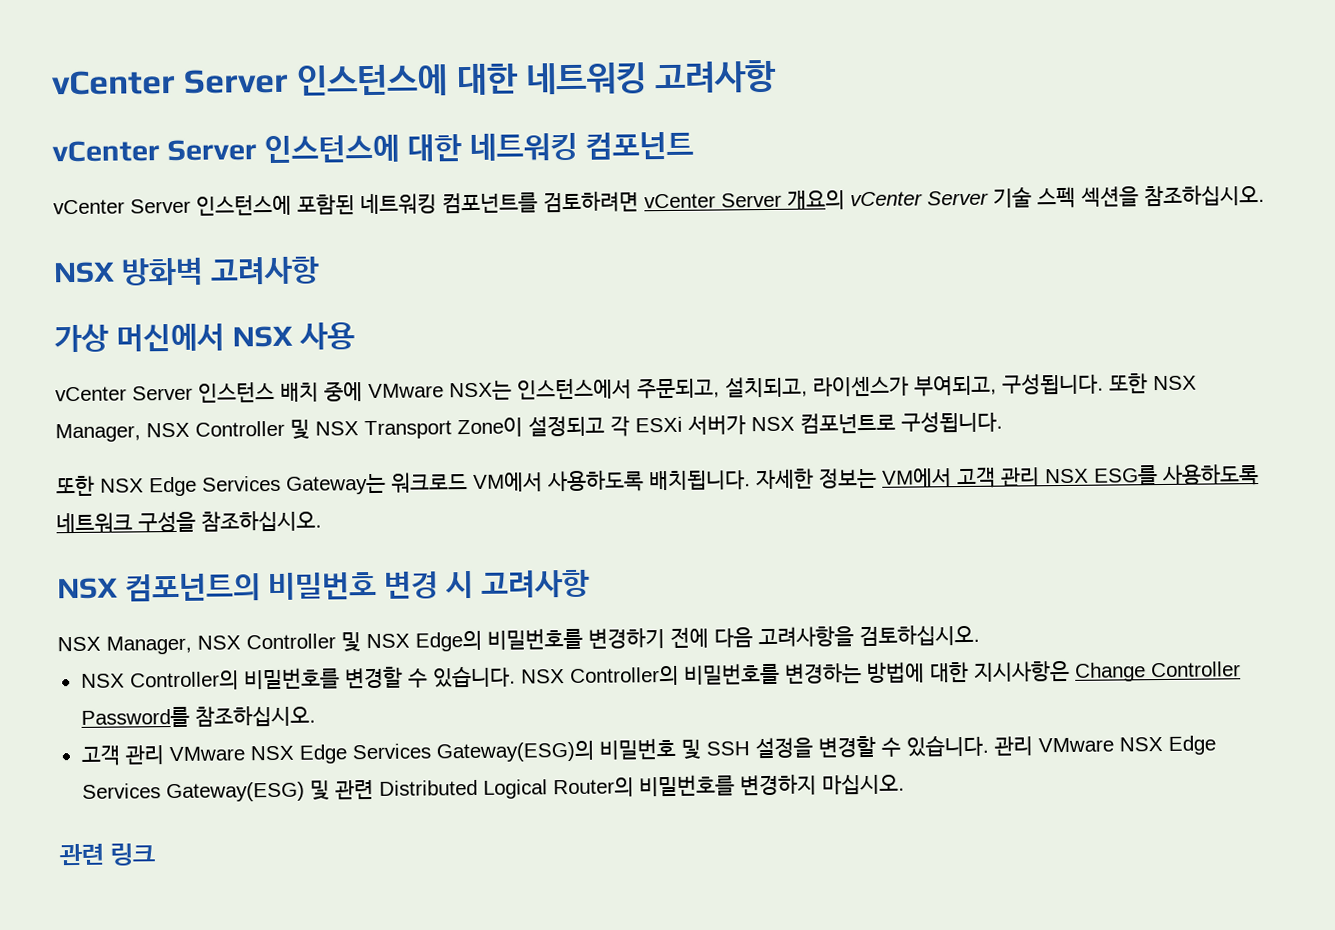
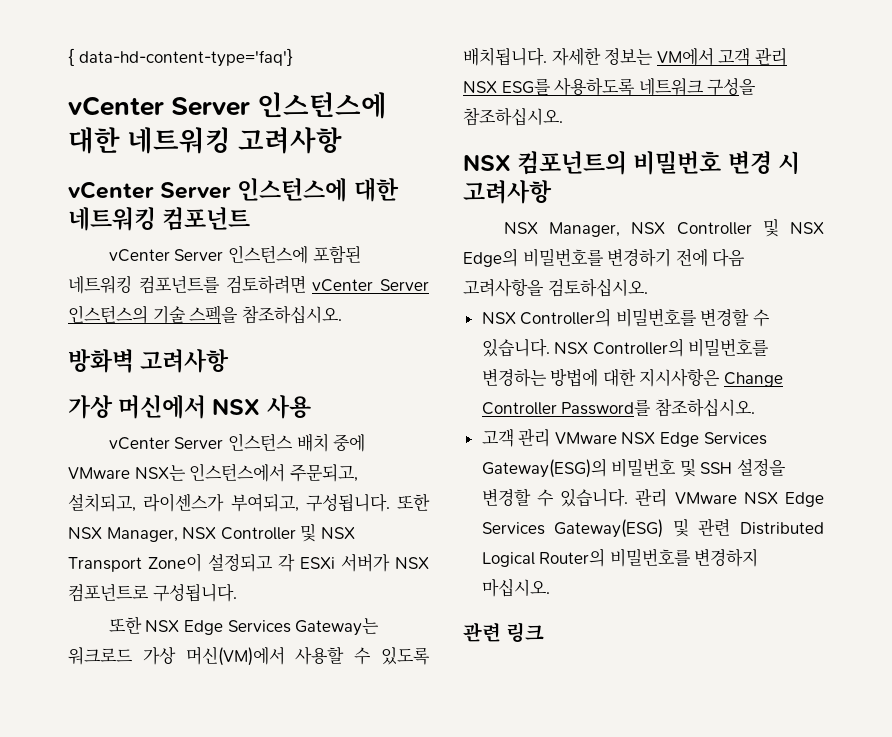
+ { data-hd-content-type='faq'}
- vCenter Server 인스턴스에 포함된 네트워킹 컴포넌트를 검토하려면 vCenter Server 개요의 vCenter Server 기술 스펙 섹션을 참조하십시오.
- NSX 방화벽 고려사항
+ vCenter Server 인스턴스에 포함된 네트워킹 컴포넌트를 검토하려면 vCenter Server 인스턴스의 기술 스펙을 참조하십시오.
+ 방화벽 고려사항
- 또한 NSX Edge Services Gateway는 워크로드 VM에서 사용하도록 배치됩니다.
+ 또한 NSX Edge Services Gateway는 워크로드 가상 머신(VM)에서 사용할 수 있도록 배치됩니다.

